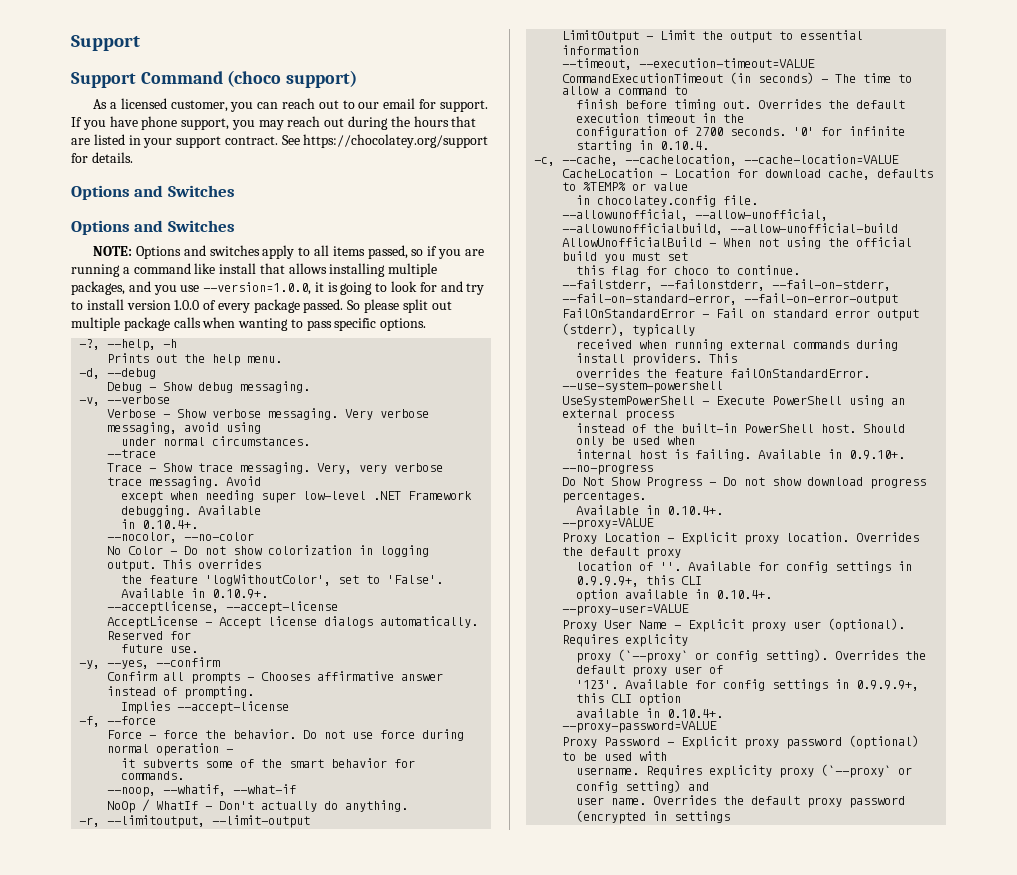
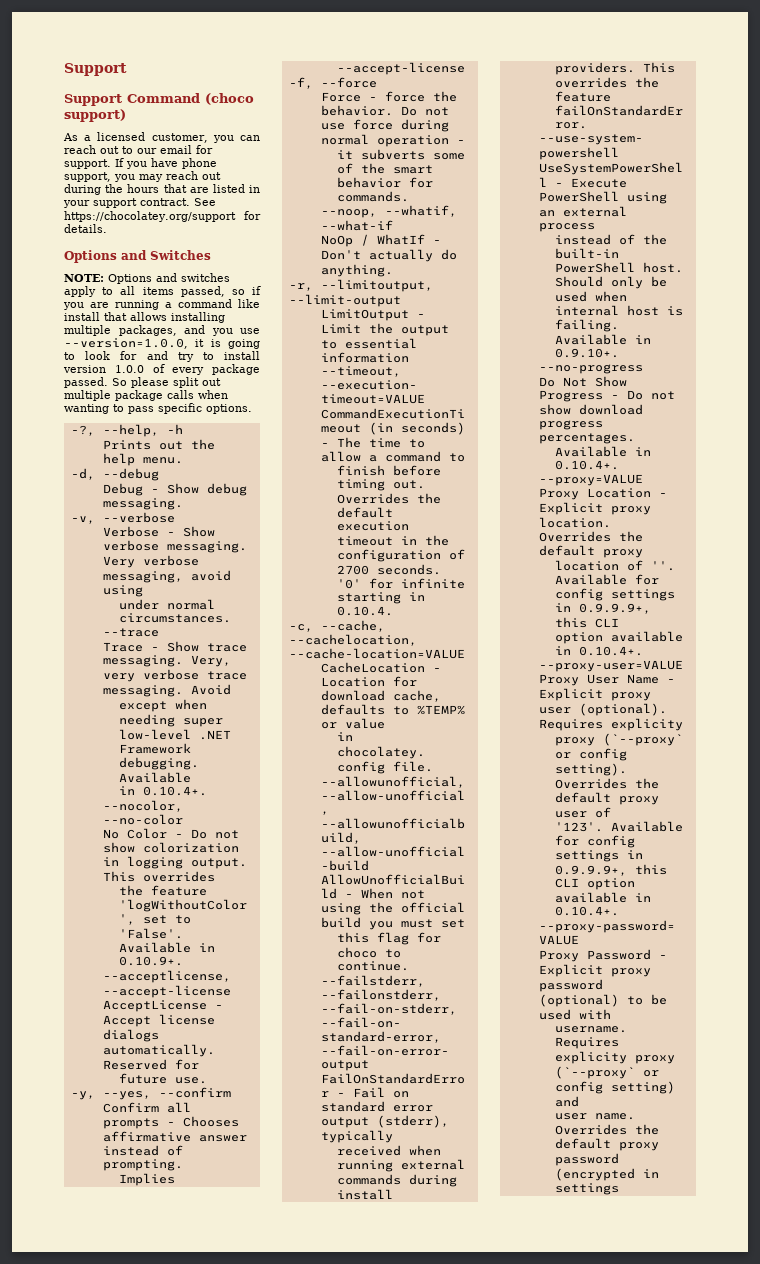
  See https://chocolatey.org/support for details.
- Options and Switches

